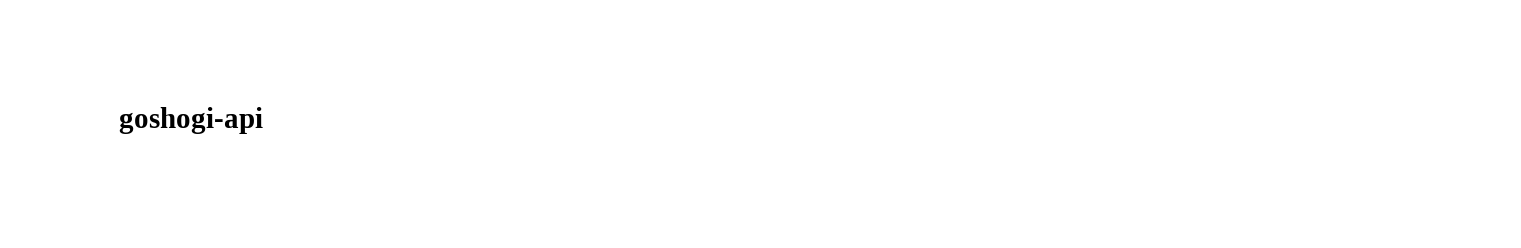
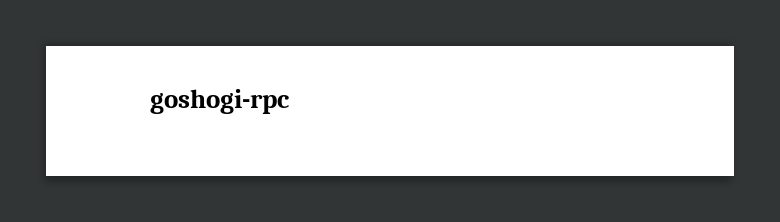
- goshogi-api
+ goshogi-rpc

